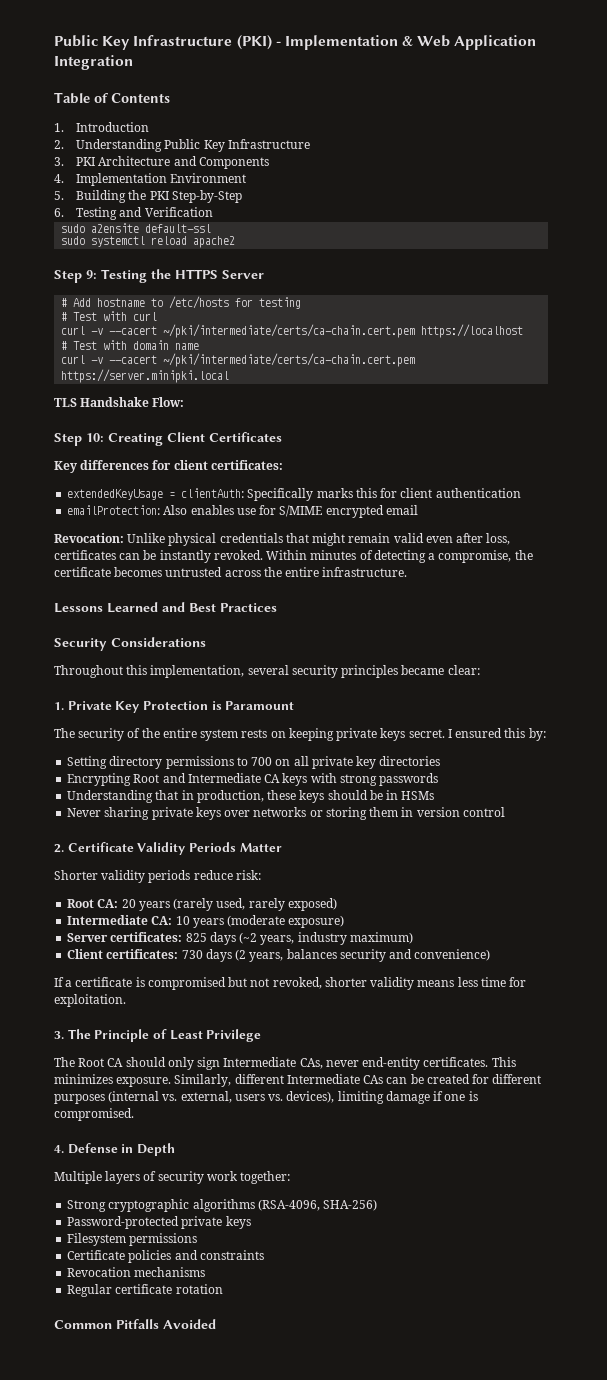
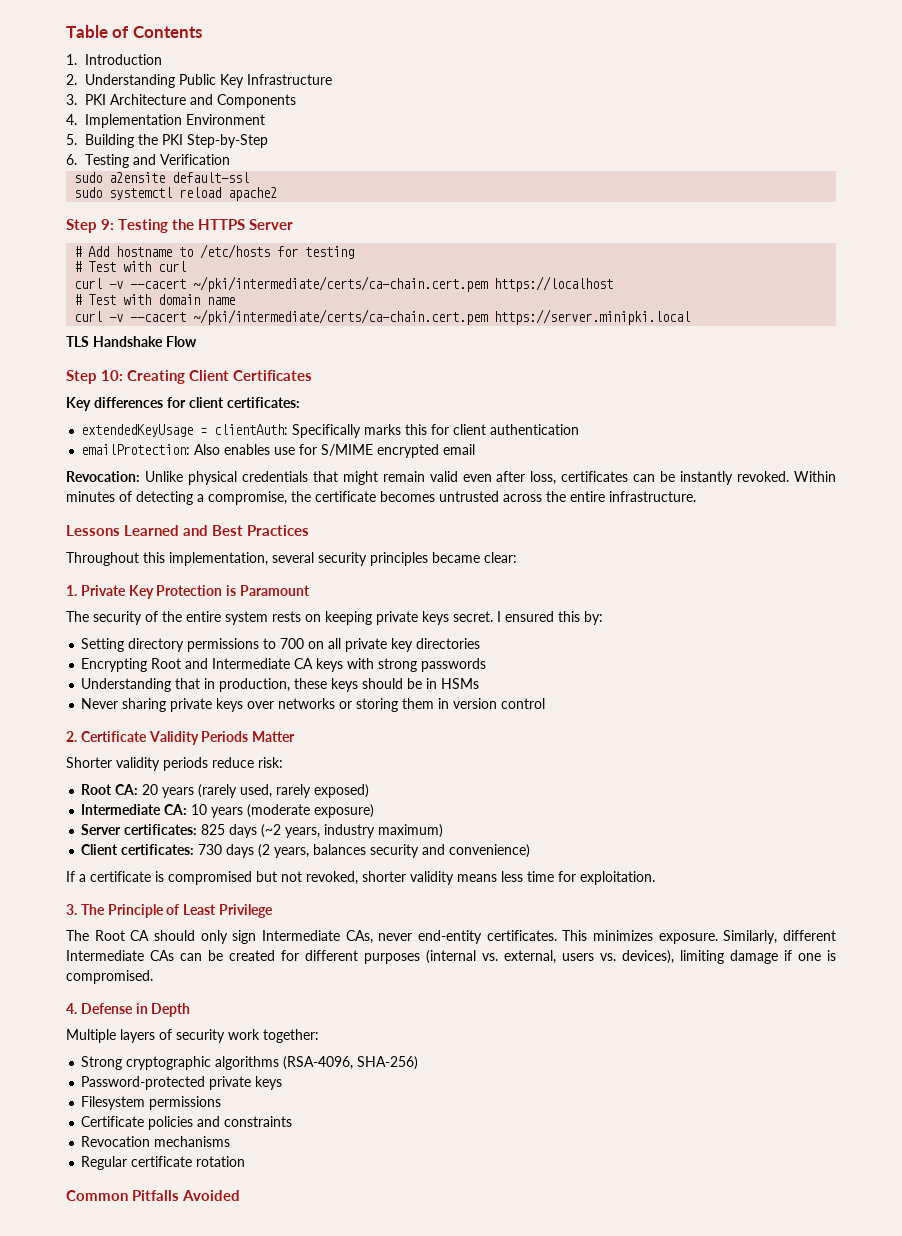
- Public Key Infrastructure (PKI) - Implementation & Web Application Integration
- TLS Handshake Flow:
+ TLS Handshake Flow
- Security Considerations

